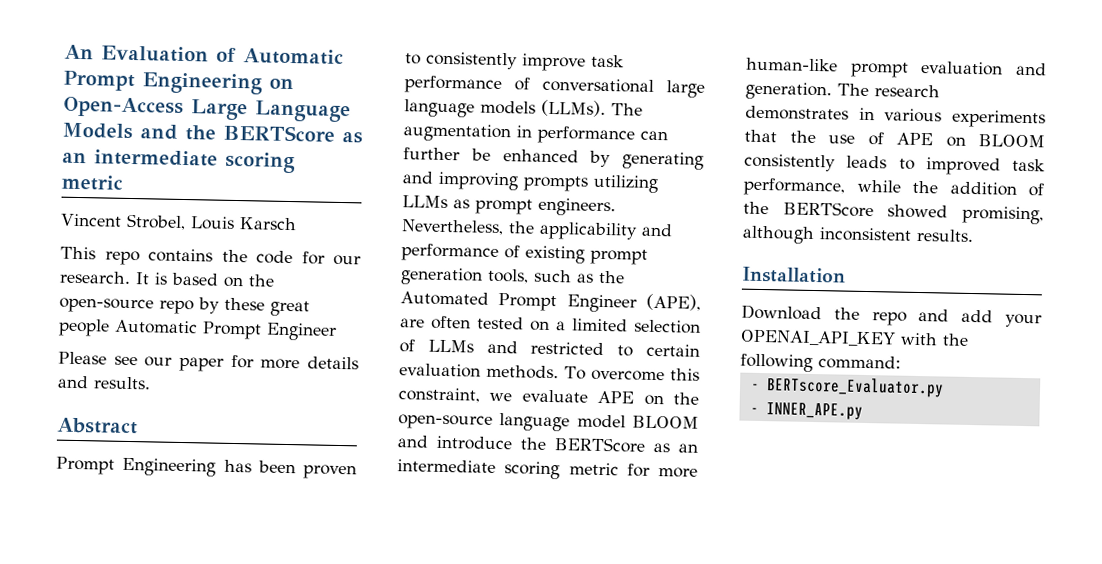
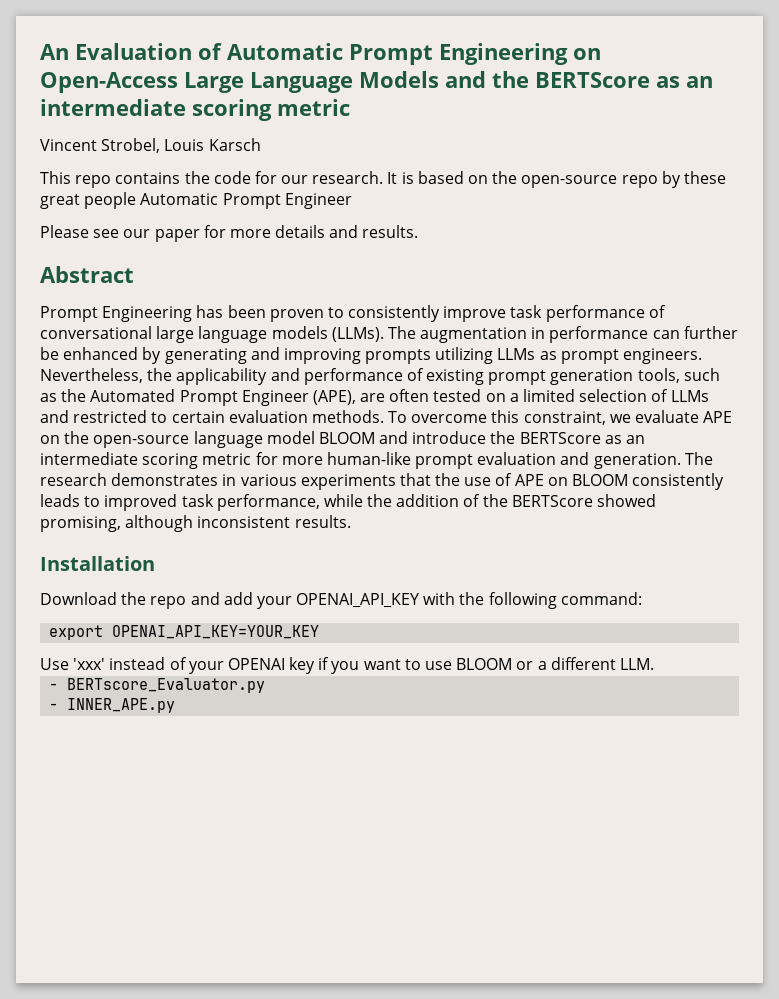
+ export OPENAI_API_KEY=YOUR_KEY
+ Use 'xxx' instead of your OPENAI key if you want to use BLOOM or a different LLM.

